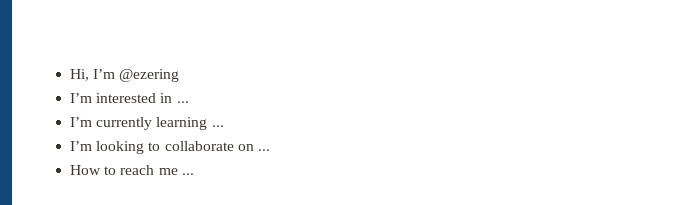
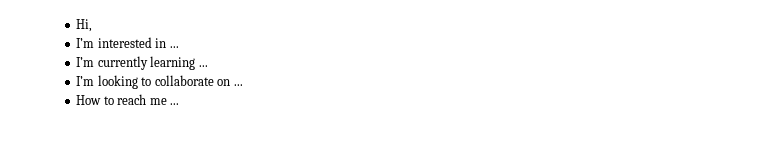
- Hi, I’m @ezering
+ Hi,

